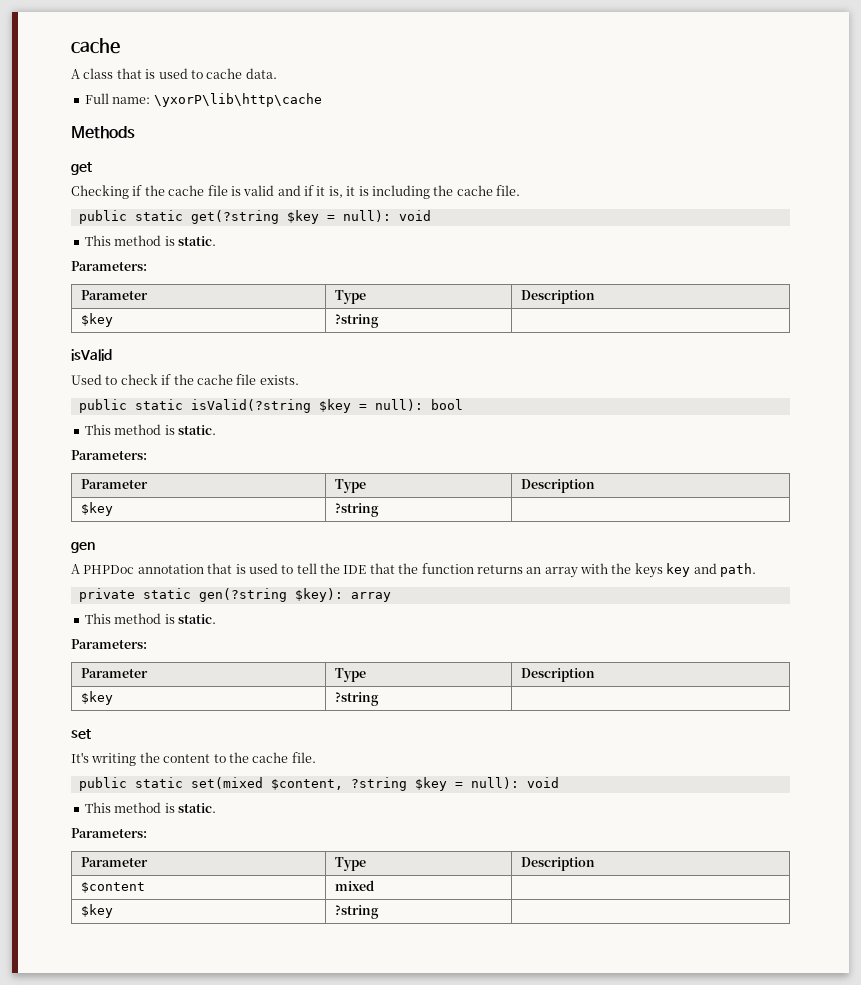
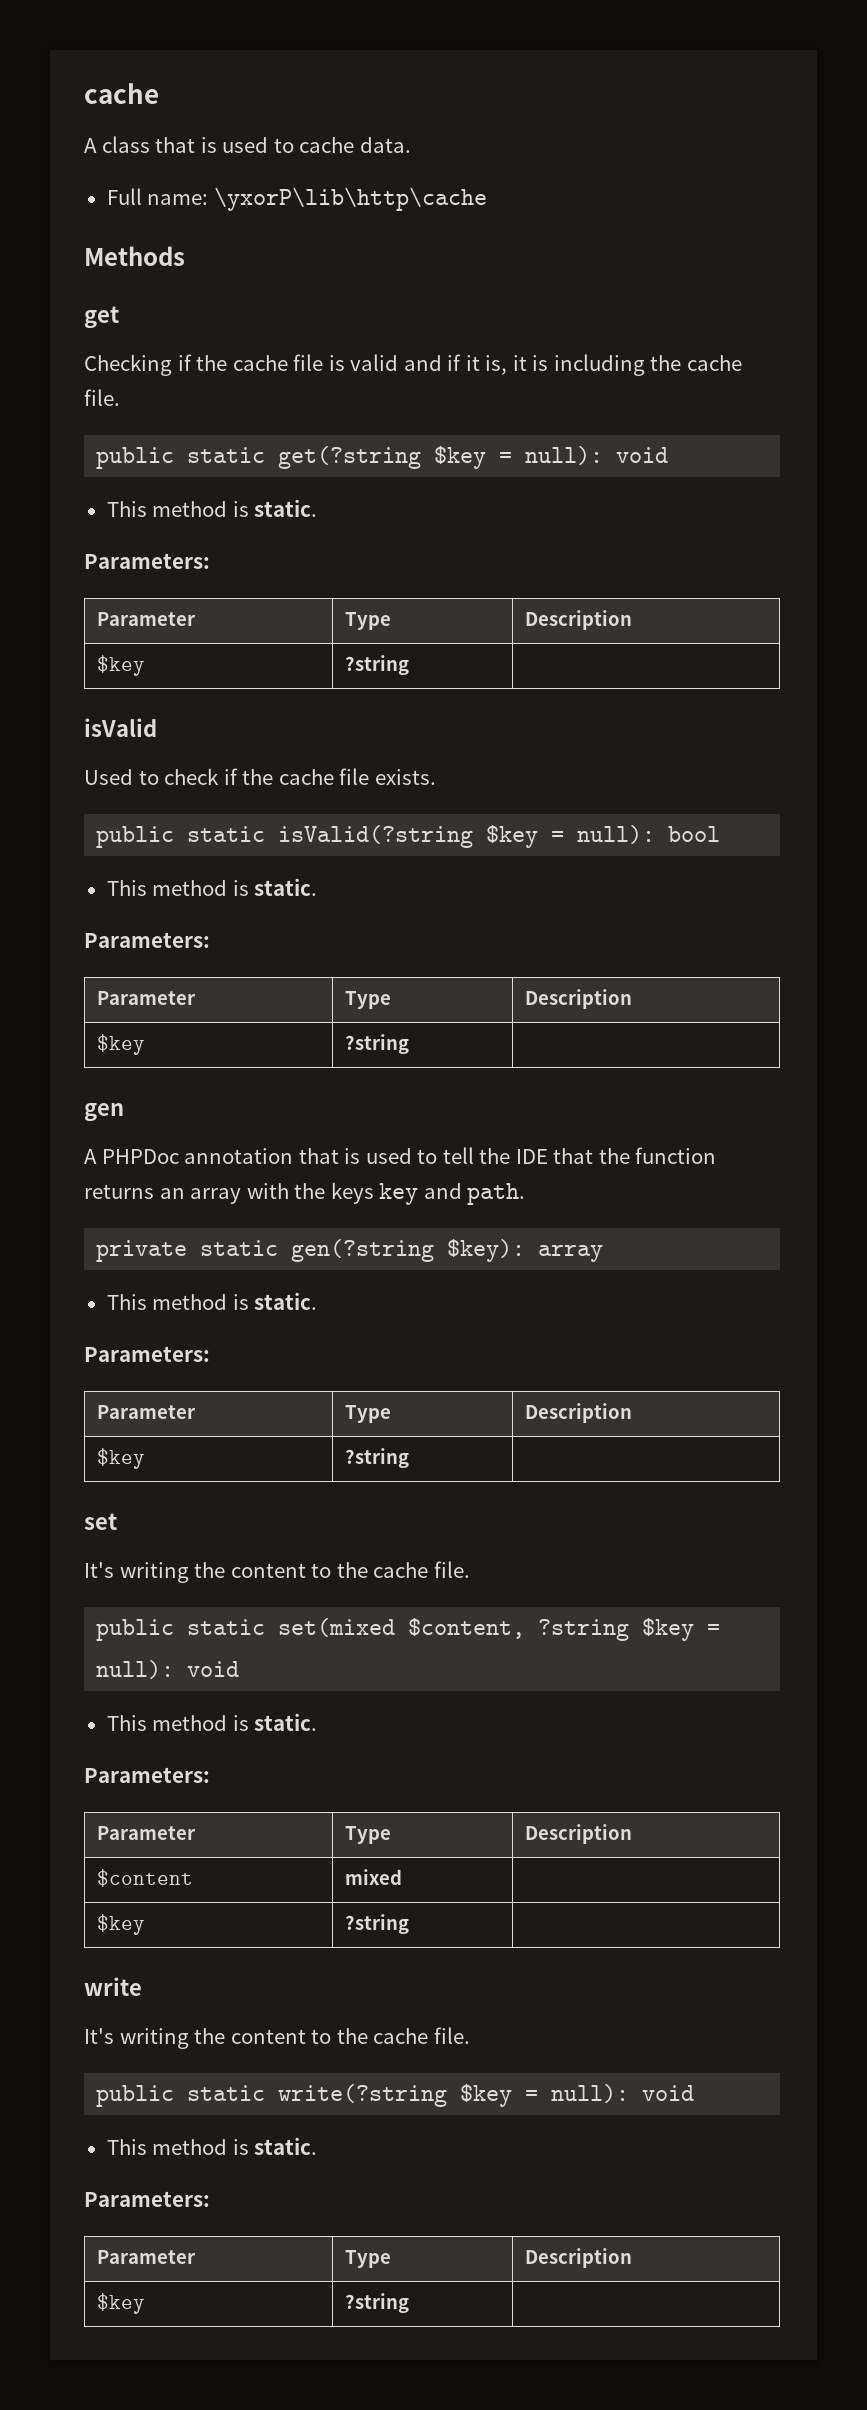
+ write
+ It's writing the content to the cache file.
+ public static write(?string $key = null): void
+ This method is static.
+ Parameters:
+ Parameter | Type | Description
+ $key | ?string |

